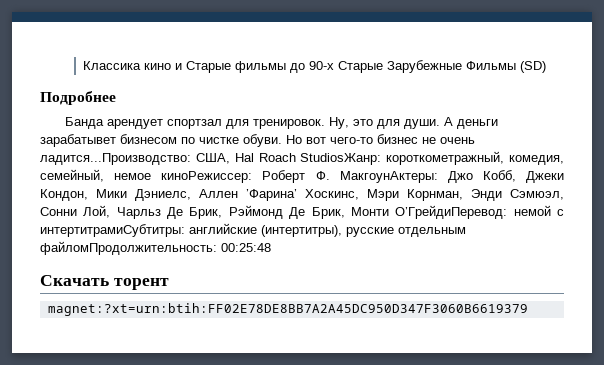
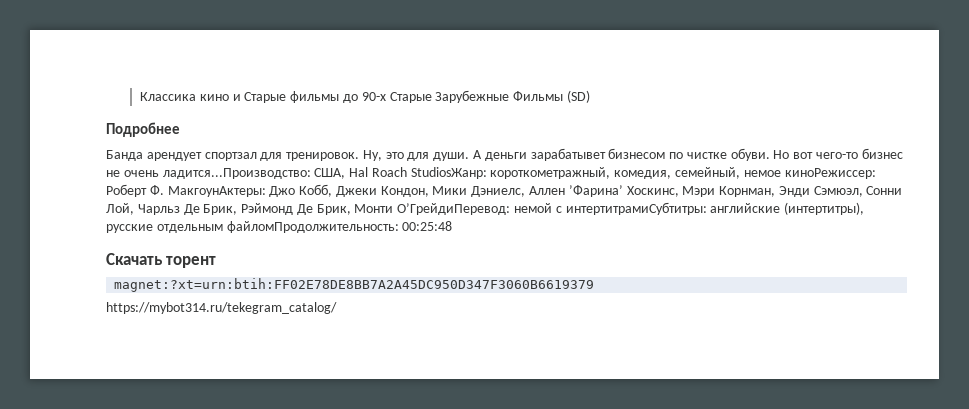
+ https://mybot314.ru/tekegram_catalog/

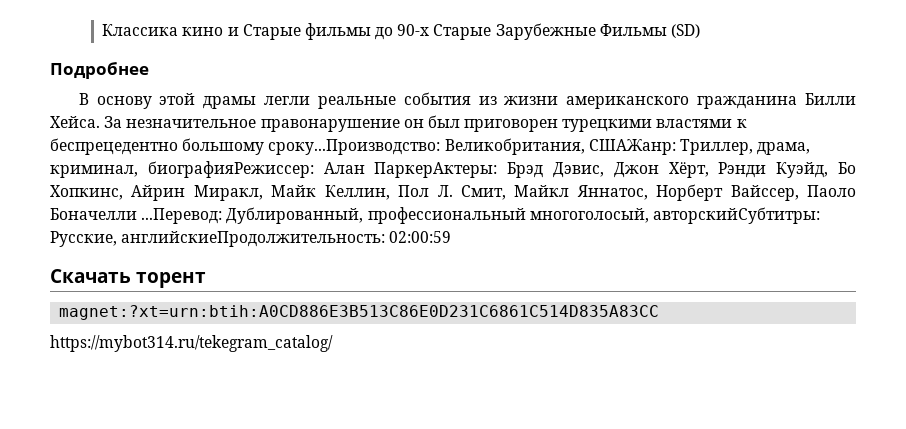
- Банда арендует спортзал для тренировок. Ну, это для души. А деньги зарабатывет бизнесом по чистке обуви. Но вот чего-то бизнес не очень ладится...Производство: США, Hal Roach StudiosЖанр: короткометражный, комедия, семейный, немое киноРежиссер: Роберт Ф. МакгоунАктеры: Джо Кобб, Джеки Кондон, Мики Дэниелс, Аллен ’Фарина’ Хоскинс, Мэри Корнман, Энди Сэмюэл, Сонни Лой, Чарльз Де Брик, Рэймонд Де Брик, Монти О’ГрейдиПеревод: немой с интертитрамиСубтитры: английские (интертитры), русские отдельным файломПродолжительность: 00:25:48
+ В основу этой драмы легли реальные события из жизни американского гражданина Билли Хейса. За незначительное правонарушение он был приговорен турецкими властями к беспрецедентно большому сроку...Производство: Великобритания, СШАЖанр: Триллер, драма, криминал, биографияРежиссер: Алан ПаркерАктеры: Брэд Дэвис, Джон Хёрт, Рэнди Куэйд, Бо Хопкинс, Айрин Миракл, Майк Келлин, Пол Л. Смит, Майкл Яннатос, Норберт Вайссер, Паоло Боначелли ...Перевод: Дублированный, профессиональный многоголосый, авторскийСубтитры: Русские, английскиеПродолжительность: 02:00:59
- magnet:?xt=urn:btih:FF02E78DE8BB7A2A45DC950D347F3060B6619379
+ magnet:?xt=urn:btih:A0CD886E3B513C86E0D231C6861C514D835A83CC

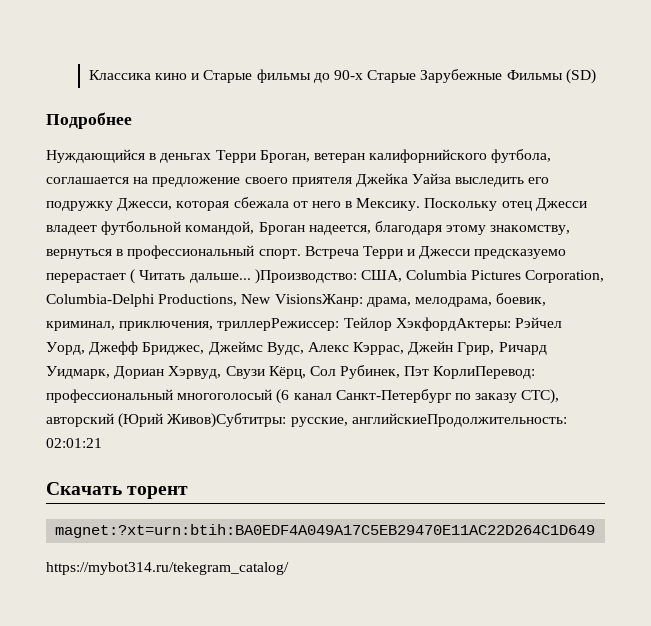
- В основу этой драмы легли реальные события из жизни американского гражданина Билли Хейса. За незначительное правонарушение он был приговорен турецкими властями к беспрецедентно большому сроку...Производство: Великобритания, СШАЖанр: Триллер, драма, криминал, биографияРежиссер: Алан ПаркерАктеры: Брэд Дэвис, Джон Хёрт, Рэнди Куэйд, Бо Хопкинс, Айрин Миракл, Майк Келлин, Пол Л. Смит, Майкл Яннатос, Норберт Вайссер, Паоло Боначелли ...Перевод: Дублированный, профессиональный многоголосый, авторскийСубтитры: Русские, английскиеПродолжительность: 02:00:59
+ Нуждающийся в деньгах Терри Броган, ветеран калифорнийского футбола, соглашается на предложение своего приятеля Джейка Уайза выследить его подружку Джесси, которая сбежала от него в Мексику. Поскольку отец Джесси владеет футбольной командой, Броган надеется, благодаря этому знакомству, вернуться в профессиональный спорт. Встреча Терри и Джесси предсказуемо перерастает ( Читать дальше... )Производство: США, Columbia Pictures Corporation, Columbia-Delphi Productions, New VisionsЖанр: драма, мелодрама, боевик, криминал, приключения, триллерРежиссер: Тейлор ХэкфордАктеры: Рэйчел Уорд, Джефф Бриджес, Джеймс Вудс, Алекс Кэррас, Джейн Грир, Ричард Уидмарк, Дориан Хэрвуд, Свузи Кёрц, Сол Рубинек, Пэт КорлиПеревод: профессиональный многоголосый (6 канал Санкт-Петербург по заказу СТС), авторский (Юрий Живов)Субтитры: русские, английскиеПродолжительность: 02:01:21
- magnet:?xt=urn:btih:A0CD886E3B513C86E0D231C6861C514D835A83CC
+ magnet:?xt=urn:btih:BA0EDF4A049A17C5EB29470E11AC22D264C1D649

